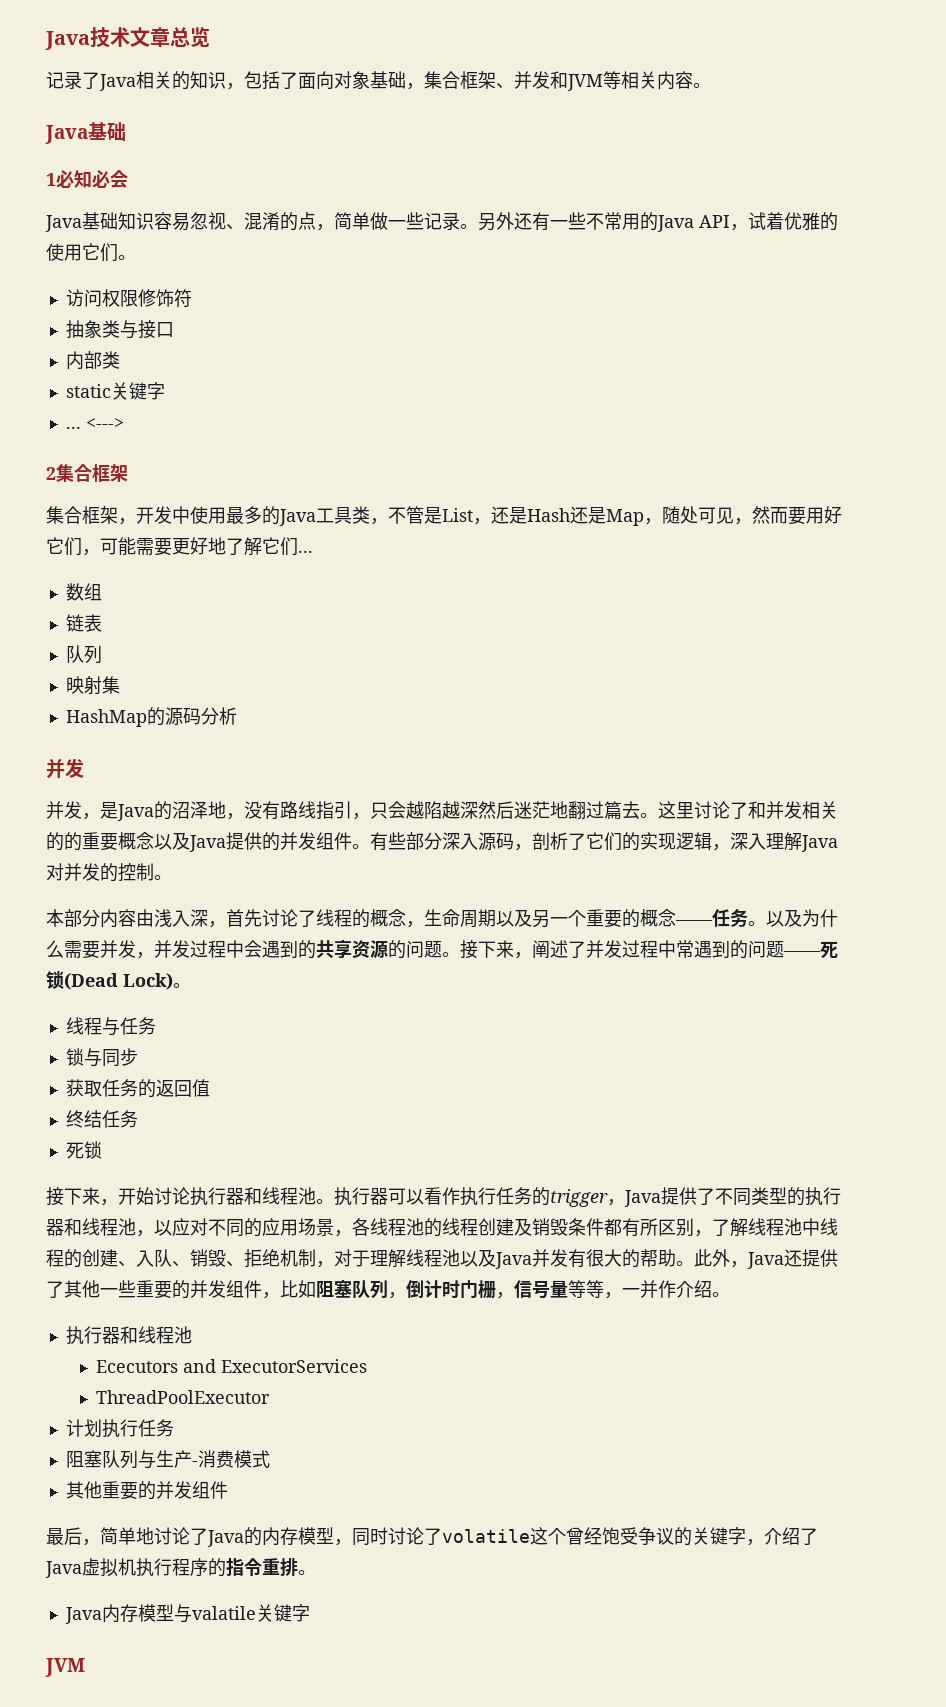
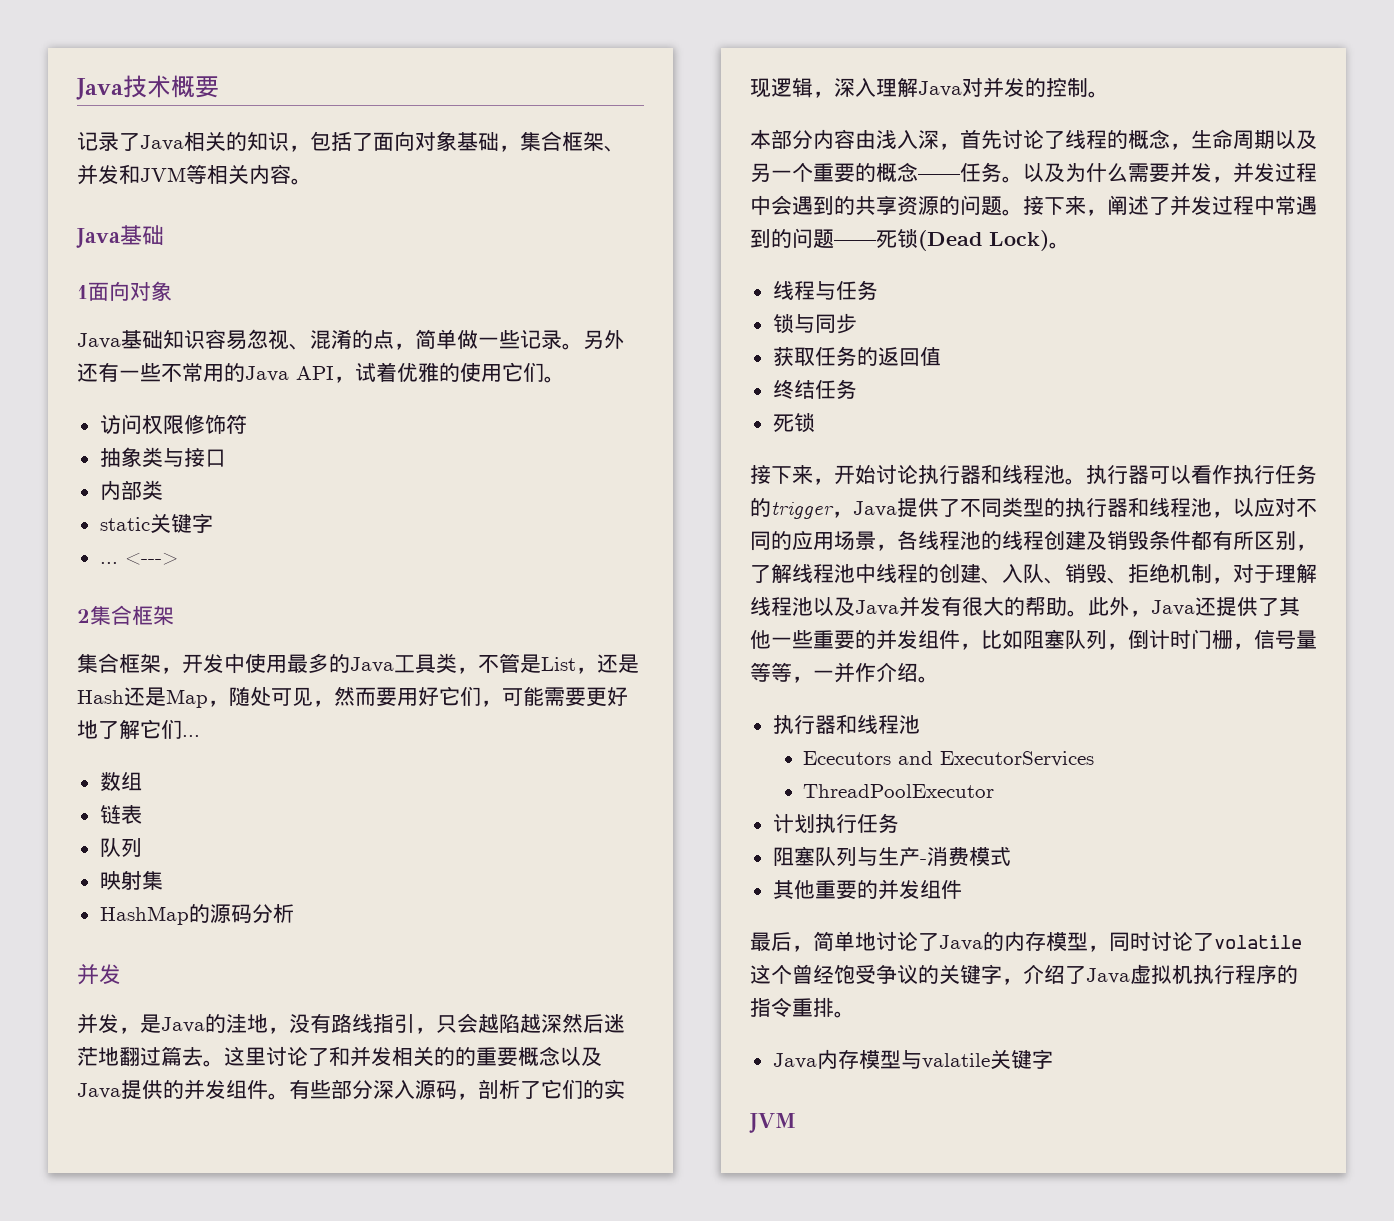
- Java技术文章总览
+ Java技术概要
- 1必知必会
+ 1面向对象
- 并发，是Java的沼泽地，没有路线指引，只会越陷越深然后迷茫地翻过篇去。
+ 并发，是Java的洼地，没有路线指引，只会越陷越深然后迷茫地翻过篇去。

